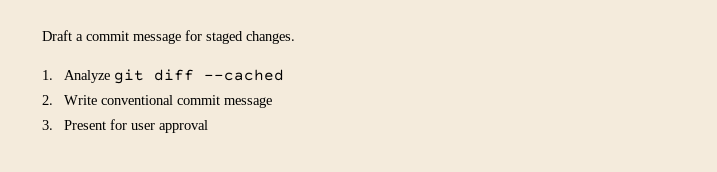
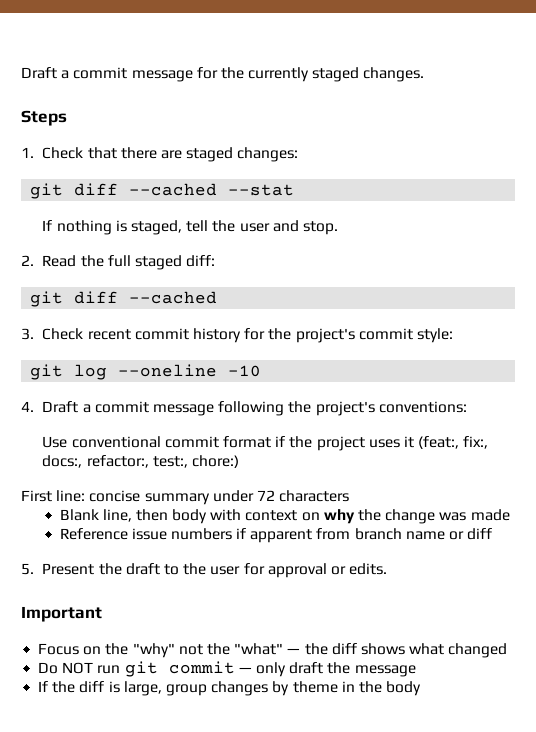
- Draft a commit message for staged changes.
+ Draft a commit message for the currently staged changes.
+ Steps
- 1. Analyze git diff --cached
- 2. Write conventional commit message
- 3. Present for user approval
+ 1. Check that there are staged changes:
+ git diff --cached --stat
+ If nothing is staged, tell the user and stop.
+ 2. Read the full staged diff:
+ git diff --cached
+ 3. Check recent commit history for the project's commit style:
+ git log --oneline -10
+ 4. Draft a commit message following the project's conventions:
+ Use conventional commit format if the project uses it (feat:, fix:, docs:, refactor:, test:, chore:)
+ First line: concise summary under 72 characters
+ Blank line, then body with context on why the change was made
+ Reference issue numbers if apparent from branch name or diff
+ 5. Present the draft to the user for approval or edits.
+ Important
+ Focus on the "why" not the "what" — the diff shows what changed
+ Do NOT run git commit — only draft the message
+ If the diff is large, group changes by theme in the body

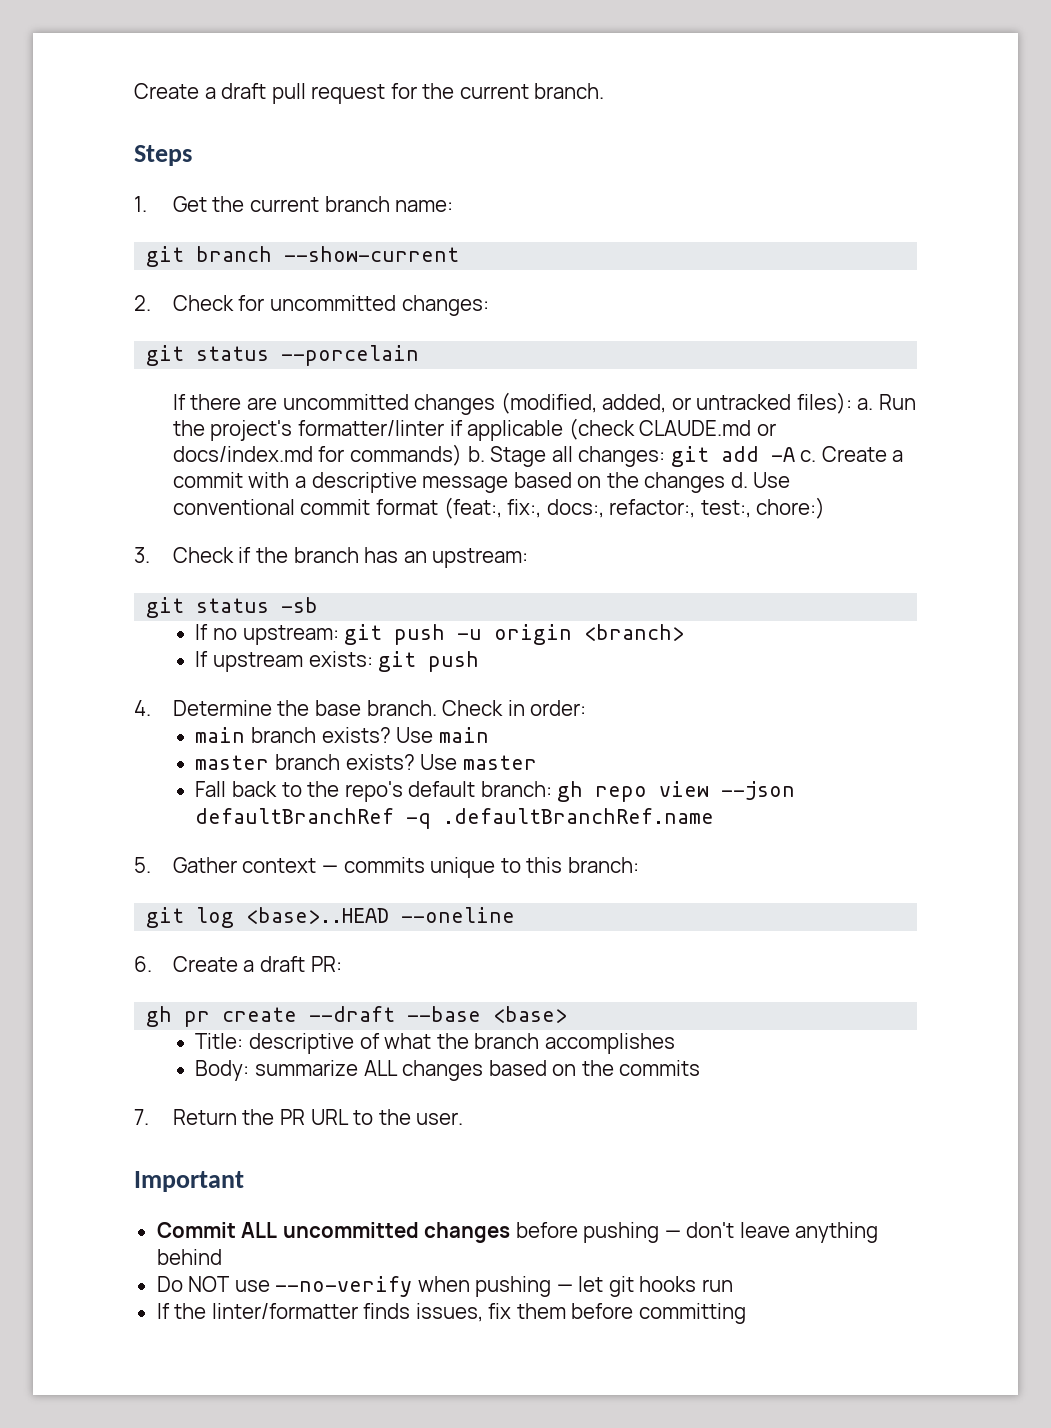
- Draft a commit message for the currently staged changes.
+ Create a draft pull request for the current branch.
  Steps
- 1. Check that there are staged changes:
- git diff --cached --stat
- If nothing is staged, tell the user and stop.
- 2. Read the full staged diff:
- git diff --cached
- 3. Check recent commit history for the project's commit style:
- git log --oneline -10
- 4. Draft a commit message following the project's conventions:
- Use conventional commit format if the project uses it (feat:, fix:, docs:, refactor:, test:, chore:)
+ 1. Get the current branch name:
+ git branch --show-current
+ 2. Check for uncommitted changes:
+ git status --porcelain
+ If there are uncommitted changes (modified, added, or untracked files): a. Run the project's formatter/linter if applicable (check CLAUDE.md or docs/index.md for commands) b. Stage all changes: git add -A c. Create a commit with a descriptive message based on the changes d. Use conventional commit format (feat:, fix:, docs:, refactor:, test:, chore:)
- First line: concise summary under 72 characters
- Blank line, then body with context on why the change was made
- Reference issue numbers if apparent from branch name or diff
- 5. Present the draft to the user for approval or edits.
+ 3. Check if the branch has an upstream:
+ git status -sb
+ If no upstream: git push -u origin <branch>
+ If upstream exists: git push
+ 4. Determine the base branch. Check in order:
+ main branch exists? Use main
+ master branch exists? Use master
+ Fall back to the repo's default branch: gh repo view --json defaultBranchRef -q .defaultBranchRef.name
+ 5. Gather context — commits unique to this branch:
+ git log <base>..HEAD --oneline
+ 6. Create a draft PR:
+ gh pr create --draft --base <base>
+ Title: descriptive of what the branch accomplishes
+ Body: summarize ALL changes based on the commits
+ 7. Return the PR URL to the user.
  Important
- Focus on the "why" not the "what" — the diff shows what changed
- Do NOT run git commit — only draft the message
- If the diff is large, group changes by theme in the body
+ Commit ALL uncommitted changes before pushing — don't leave anything behind
+ Do NOT use --no-verify when pushing — let git hooks run
+ If the linter/formatter finds issues, fix them before committing

